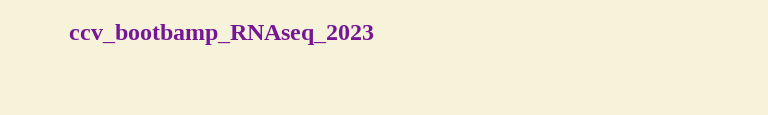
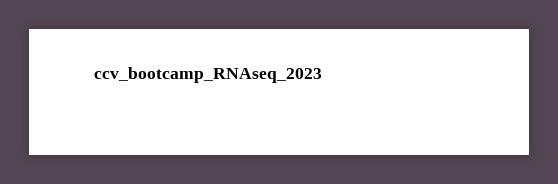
- ccv_bootbamp_RNAseq_2023
+ ccv_bootcamp_RNAseq_2023

